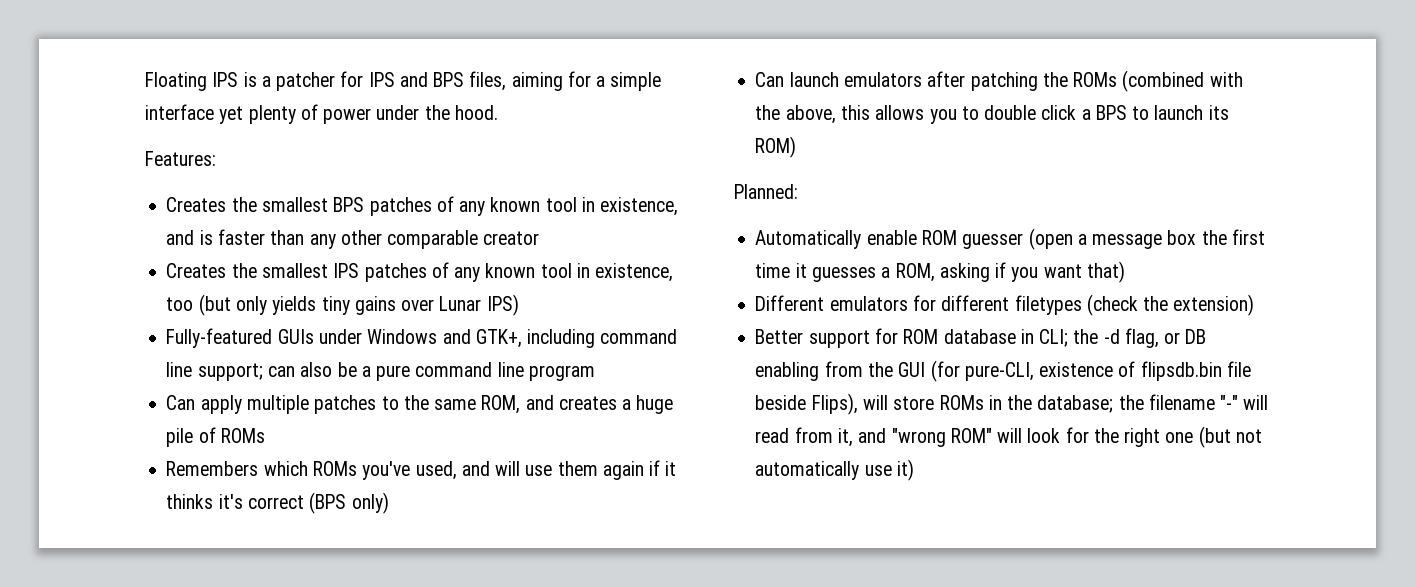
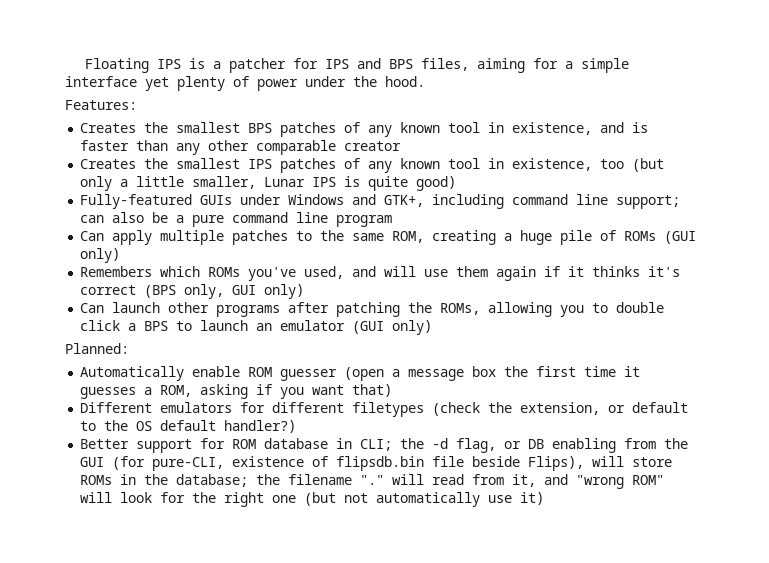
- Creates the smallest IPS patches of any known tool in existence, too (but only yields tiny gains over Lunar IPS)
+ Creates the smallest IPS patches of any known tool in existence, too (but only a little smaller, Lunar IPS is quite good)
- Can apply multiple patches to the same ROM, and creates a huge pile of ROMs
+ Can apply multiple patches to the same ROM, creating a huge pile of ROMs (GUI only)
- Remembers which ROMs you've used, and will use them again if it thinks it's correct (BPS only)
+ Remembers which ROMs you've used, and will use them again if it thinks it's correct (BPS only, GUI only)
- Can launch emulators after patching the ROMs (combined with the above, this allows you to double click a BPS to launch its ROM)
+ Can launch other programs after patching the ROMs, allowing you to double click a BPS to launch an emulator (GUI only)
- Different emulators for different filetypes (check the extension)
+ Different emulators for different filetypes (check the extension, or default to the OS default handler?)
- Better support for ROM database in CLI; the -d flag, or DB enabling from the GUI (for pure-CLI, existence of flipsdb.bin file beside Flips), will store ROMs in the database; the filename "-" will read from it, and "wrong ROM" will look for the right one (but not automatically use it)
+ Better support for ROM database in CLI; the -d flag, or DB enabling from the GUI (for pure-CLI, existence of flipsdb.bin file beside Flips), will store ROMs in the database; the filename "." will read from it, and "wrong ROM" will look for the right one (but not automatically use it)

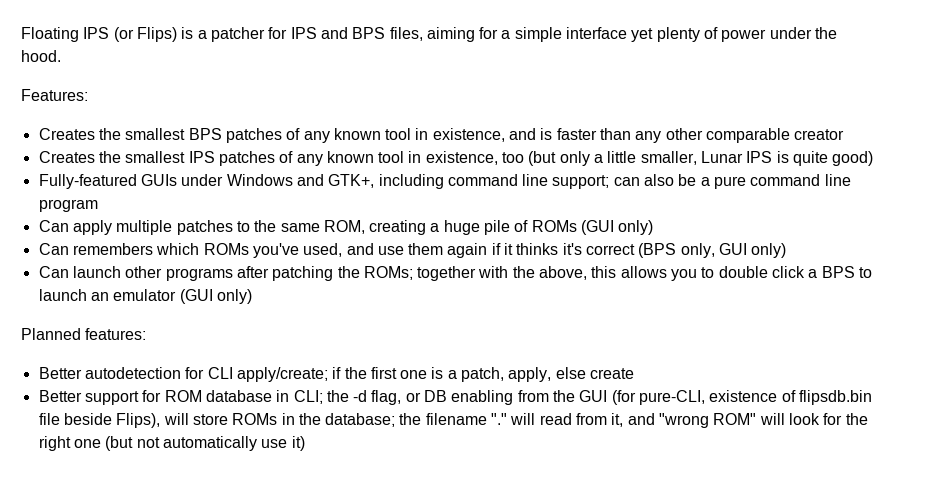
- Floating IPS is a patcher for IPS and BPS files, aiming for a simple interface yet plenty of power under the hood.
+ Floating IPS (or Flips) is a patcher for IPS and BPS files, aiming for a simple interface yet plenty of power under the hood.
- Remembers which ROMs you've used, and will use them again if it thinks it's correct (BPS only, GUI only)
+ Can remembers which ROMs you've used, and use them again if it thinks it's correct (BPS only, GUI only)
- Can launch other programs after patching the ROMs, allowing you to double click a BPS to launch an emulator (GUI only)
+ Can launch other programs after patching the ROMs; together with the above, this allows you to double click a BPS to launch an emulator (GUI only)
- Planned:
- Automatically enable ROM guesser (open a message box the first time it guesses a ROM, asking if you want that)
- Different emulators for different filetypes (check the extension, or default to the OS default handler?)
+ Planned features:
+ Better autodetection for CLI apply/create; if the first one is a patch, apply, else create

